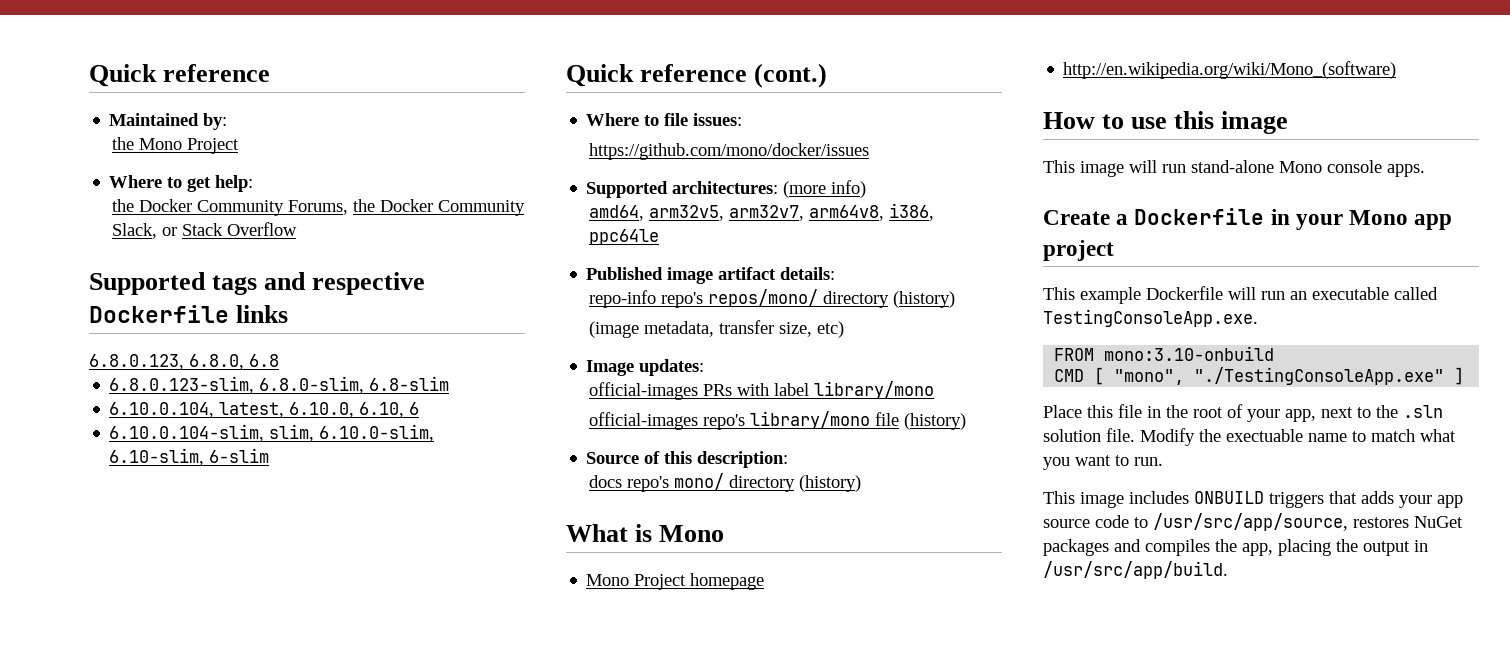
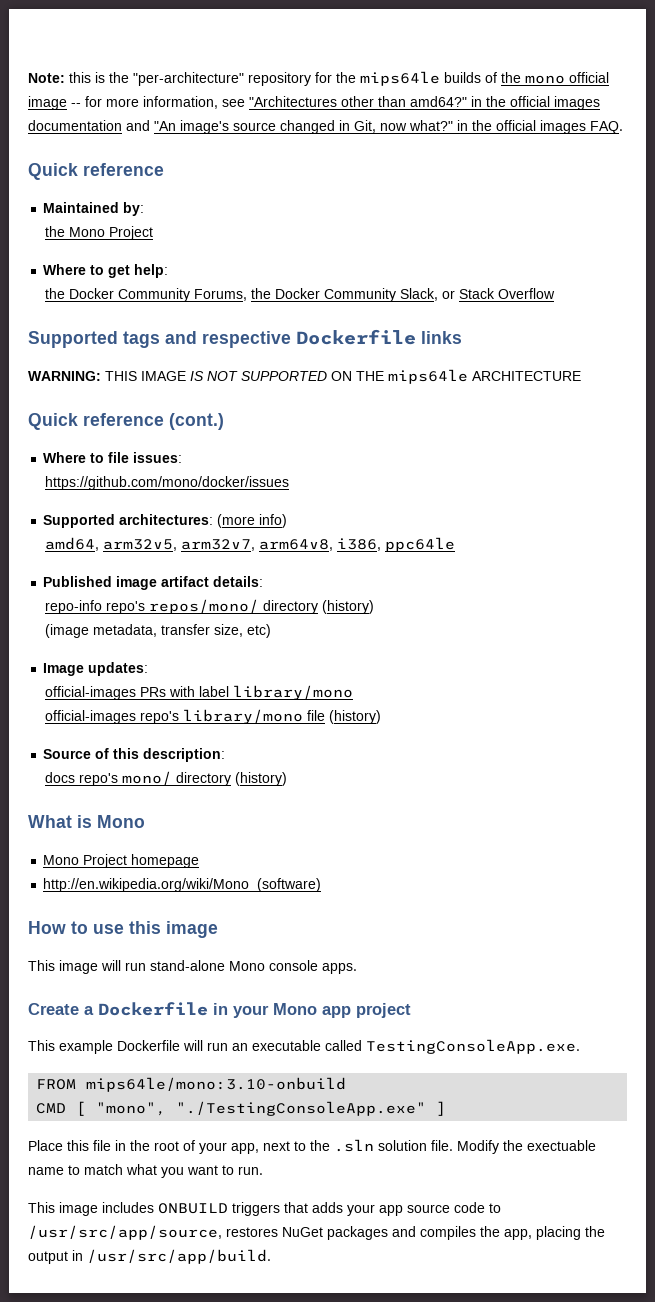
+ Note: this is the "per-architecture" repository for the mips64le builds of the mono official image -- for more information, see "Architectures other than amd64?" in the official images documentation and "An image's source changed in Git, now what?" in the official images FAQ.
- 6.8.0.123, 6.8.0, 6.8
- 6.8.0.123-slim, 6.8.0-slim, 6.8-slim
- 6.10.0.104, latest, 6.10.0, 6.10, 6
- 6.10.0.104-slim, slim, 6.10.0-slim, 6.10-slim, 6-slim
+ WARNING: THIS IMAGE IS NOT SUPPORTED ON THE mips64le ARCHITECTURE
- FROM mono:3.10-onbuild
+ FROM mips64le/mono:3.10-onbuild

